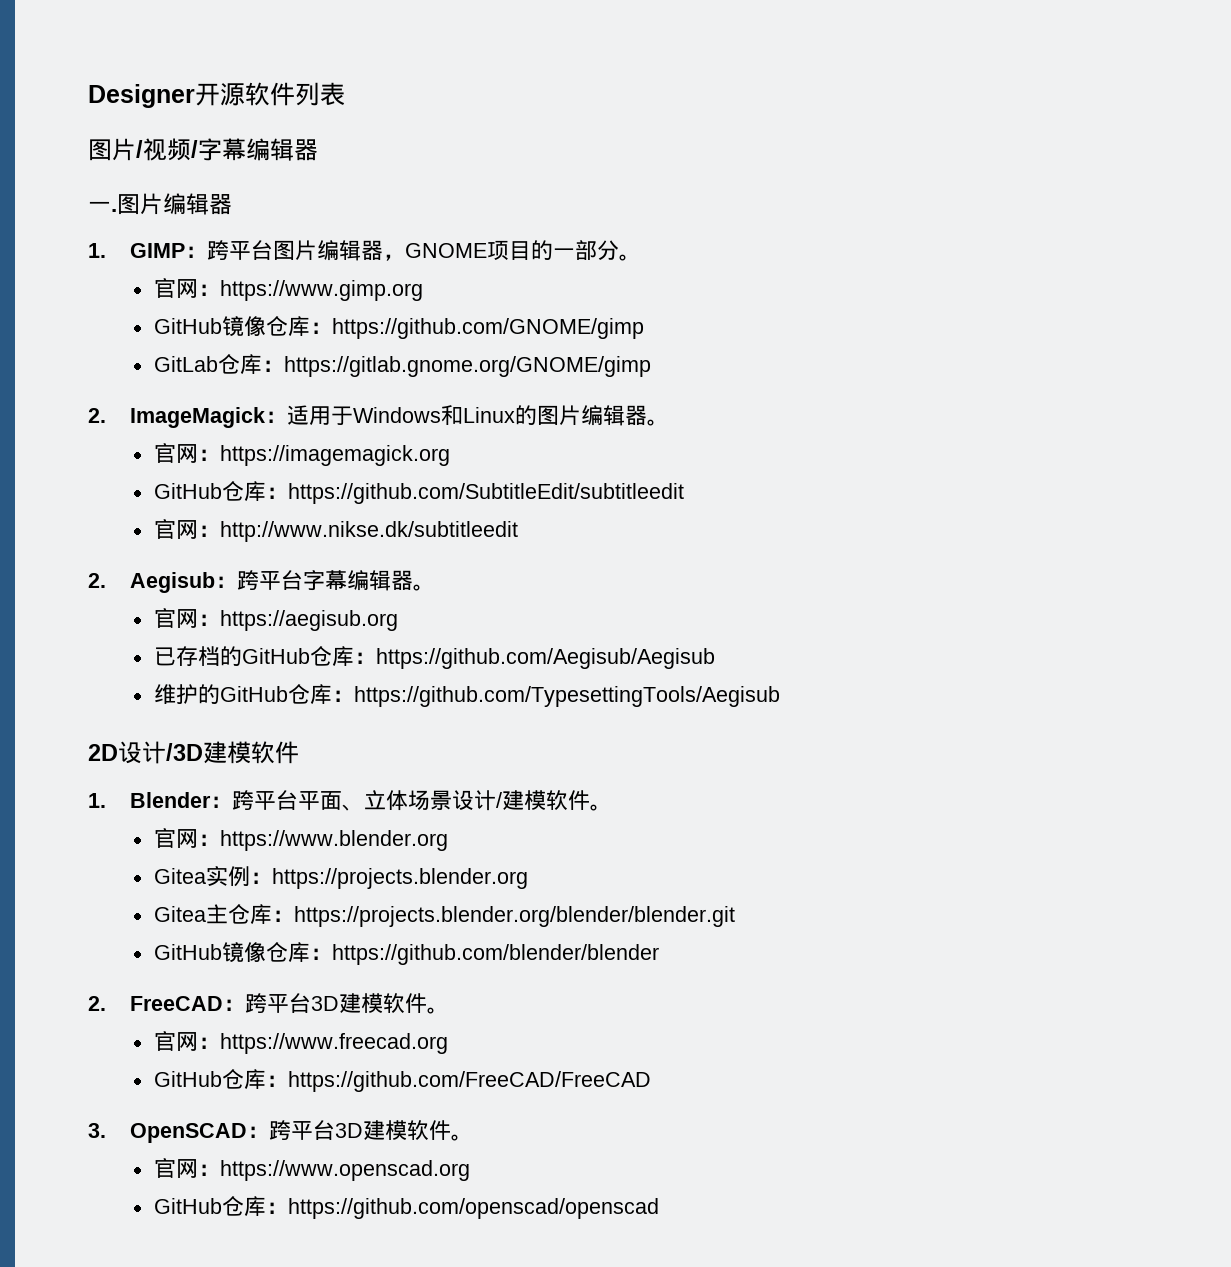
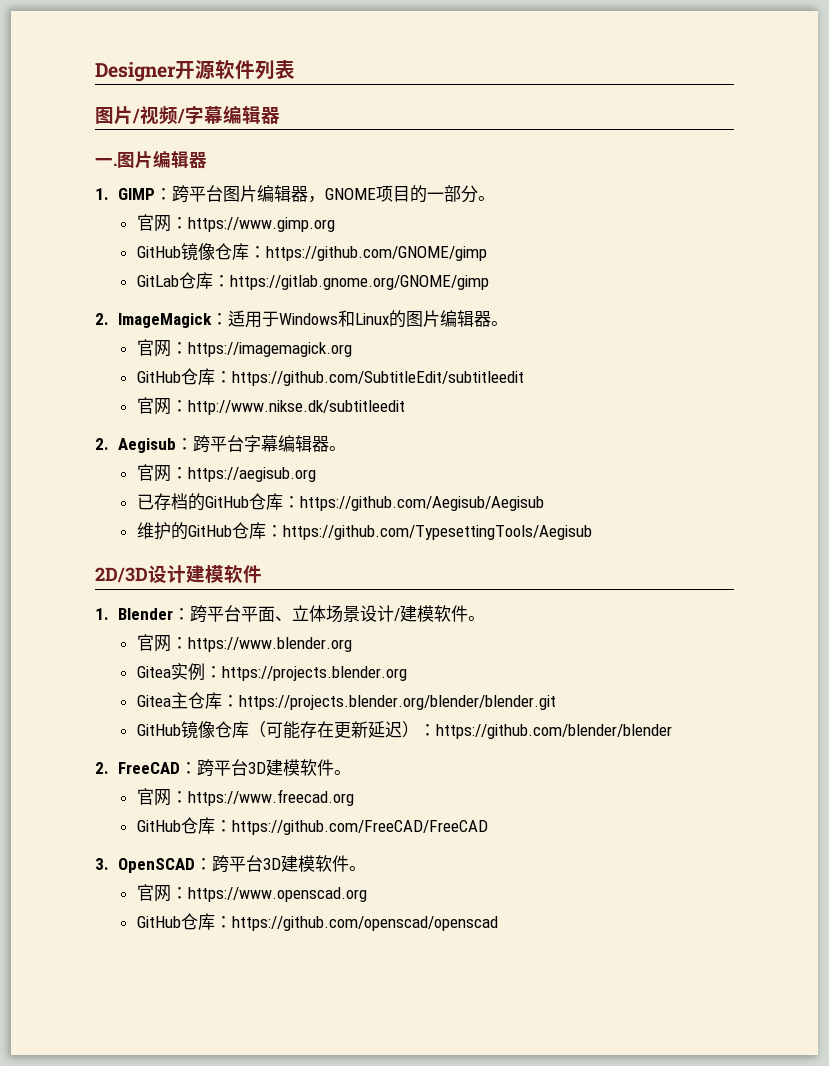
- 2D设计/3D建模软件
+ 2D/3D设计建模软件
- GitHub镜像仓库：https://github.com/blender/blender
+ GitHub镜像仓库（可能存在更新延迟）：https://github.com/blender/blender

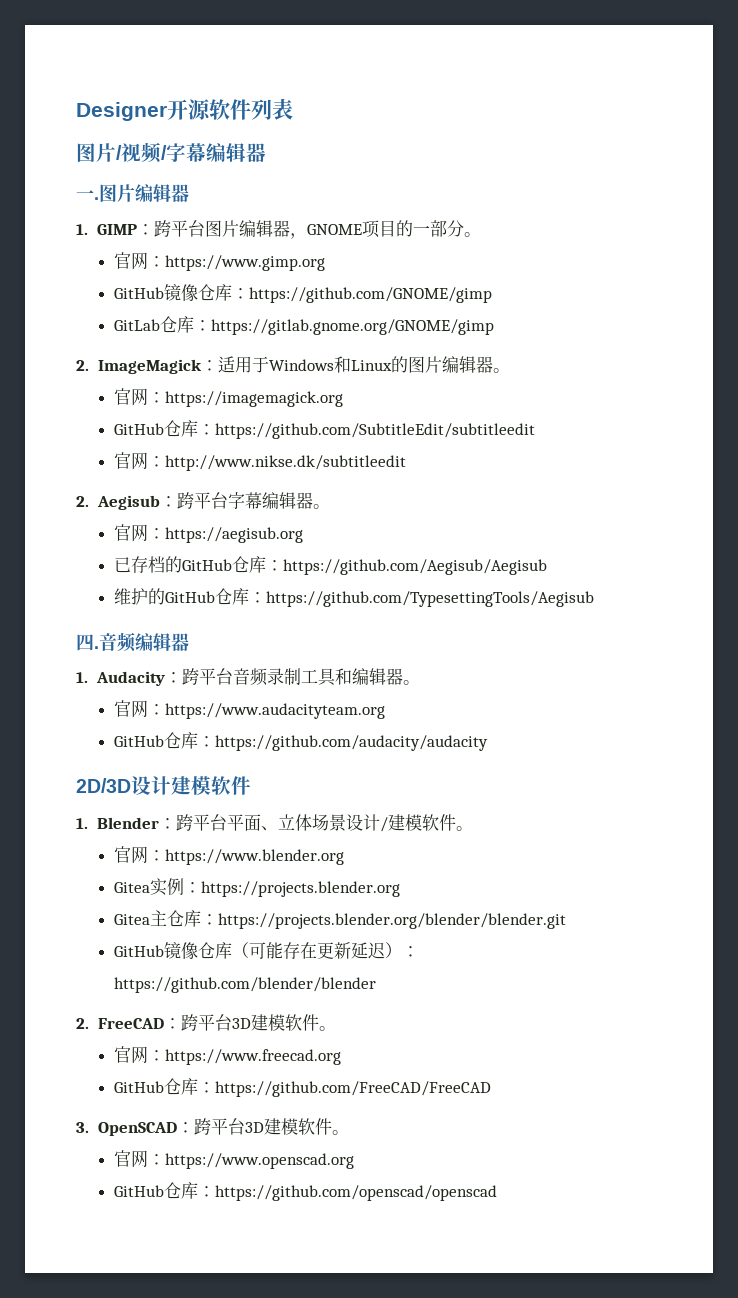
+ 四.音频编辑器
+ 1. Audacity：跨平台音频录制工具和编辑器。
+ 官网：https://www.audacityteam.org
+ GitHub仓库：https://github.com/audacity/audacity

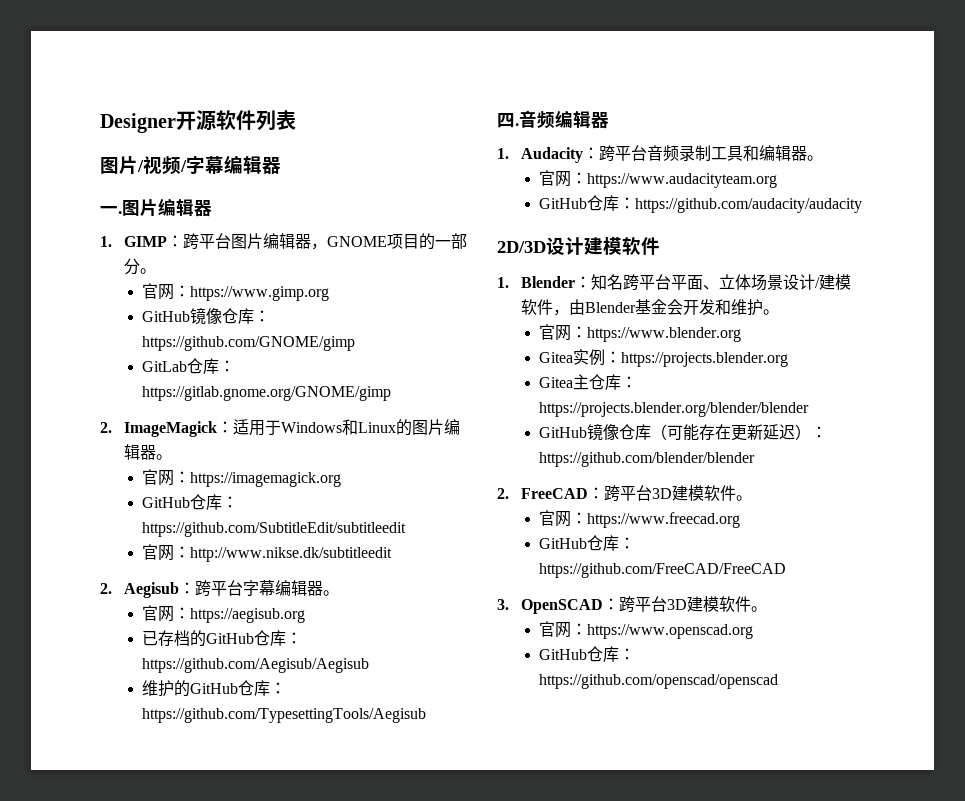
- 1. Blender：跨平台平面、立体场景设计/建模软件。
+ 1. Blender：知名跨平台平面、立体场景设计/建模软件，由Blender基金会开发和维护。
- Gitea主仓库：https://projects.blender.org/blender/blender.git
+ Gitea主仓库：https://projects.blender.org/blender/blender

